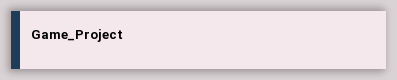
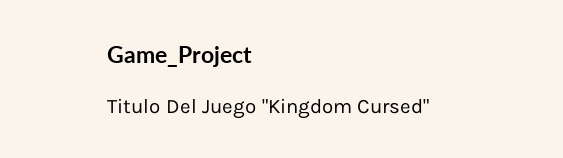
+ Titulo Del Juego "Kingdom Cursed"

